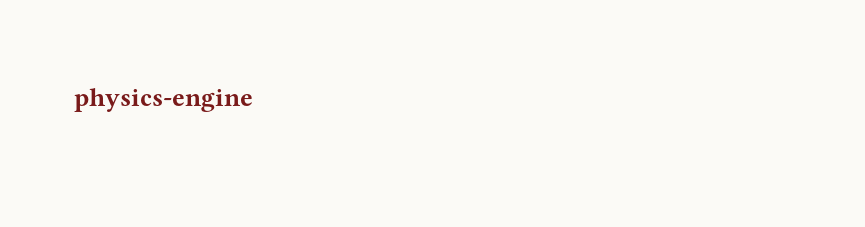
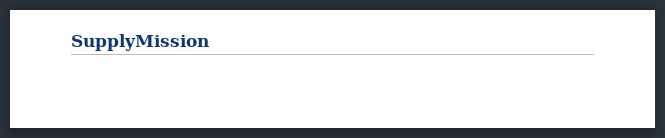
- physics-engine
+ SupplyMission

